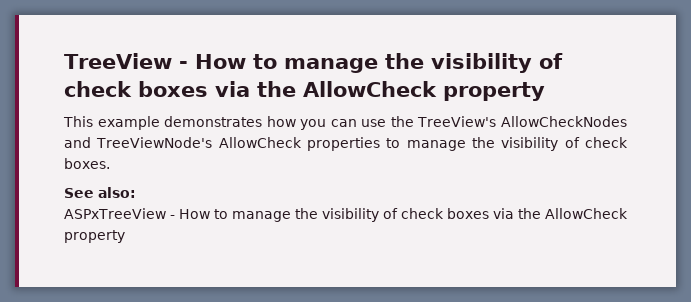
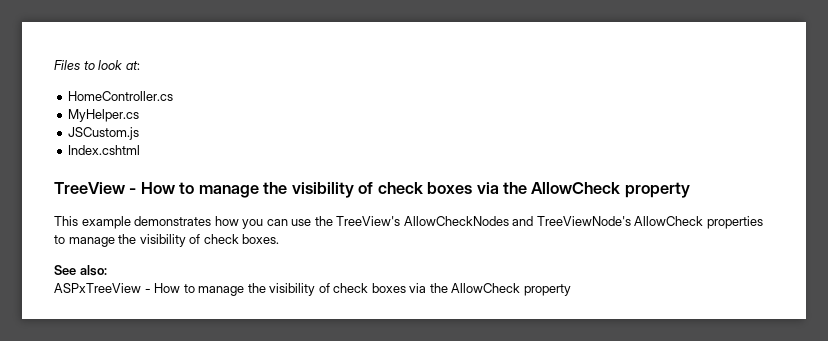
+ Files to look at:
+ HomeController.cs
+ MyHelper.cs
+ JSCustom.js
+ Index.cshtml

